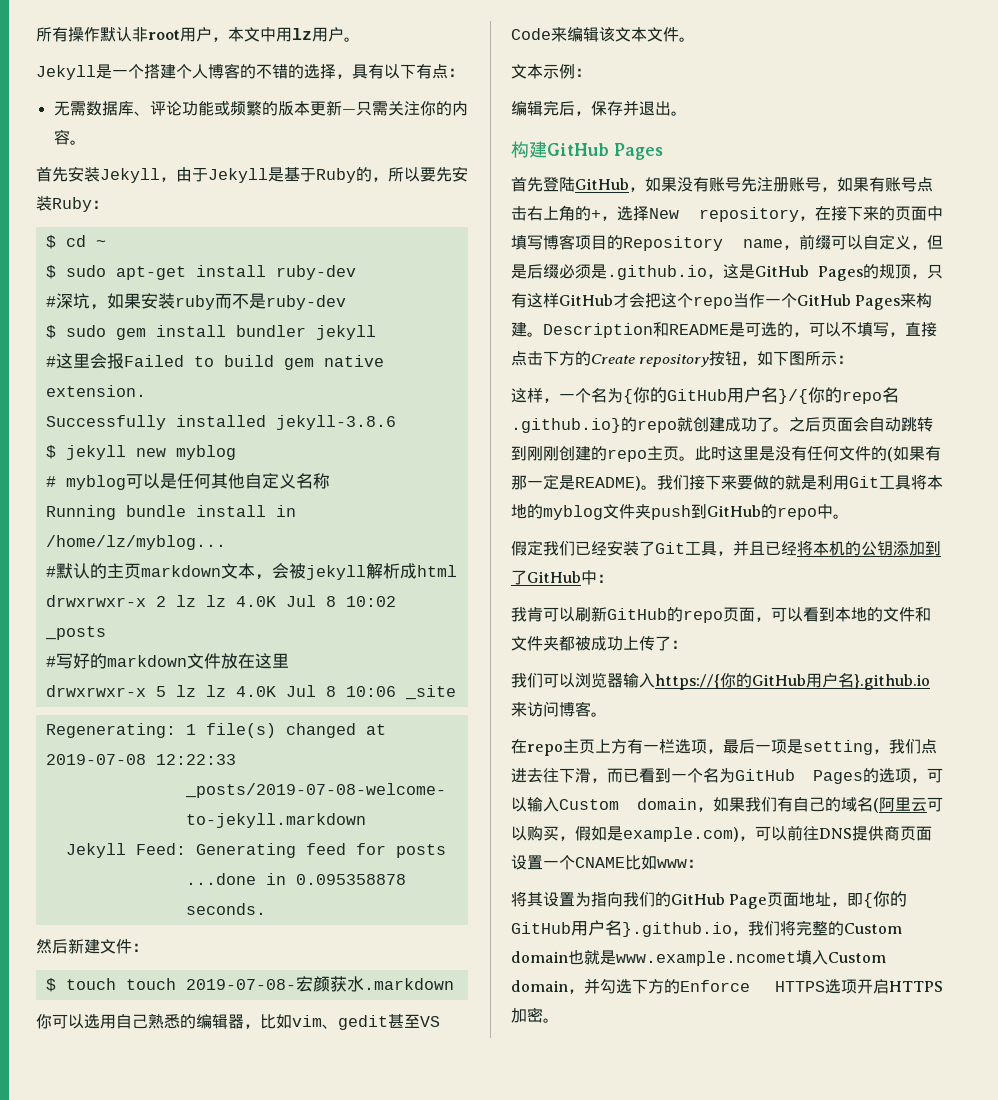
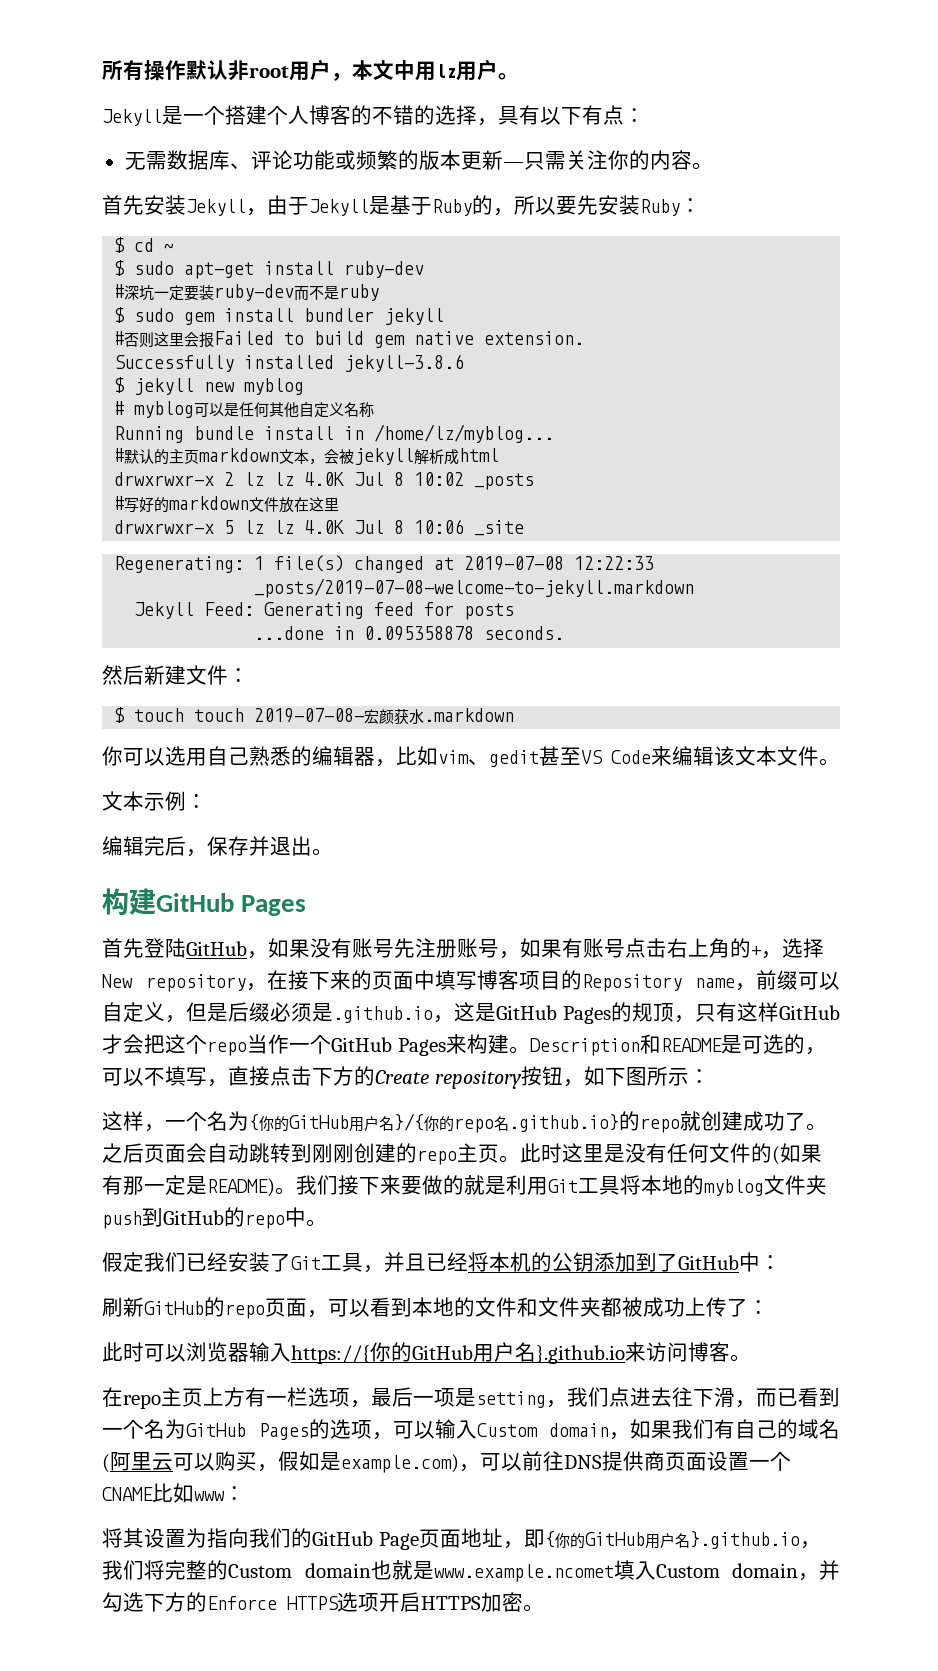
- #深坑，如果安装ruby而不是ruby-dev
+ #深坑一定要装ruby-dev而不是ruby
- #这里会报Failed to build gem native extension.
+ #否则这里会报Failed to build gem native extension.
- 我肯可以刷新GitHub的repo页面，可以看到本地的文件和文件夹都被成功上传了：
+ 刷新GitHub的repo页面，可以看到本地的文件和文件夹都被成功上传了：
- 我们可以浏览器输入https://{你的GitHub用户名}.github.io来访问博客。
+ 此时可以浏览器输入https://{你的GitHub用户名}.github.io来访问博客。

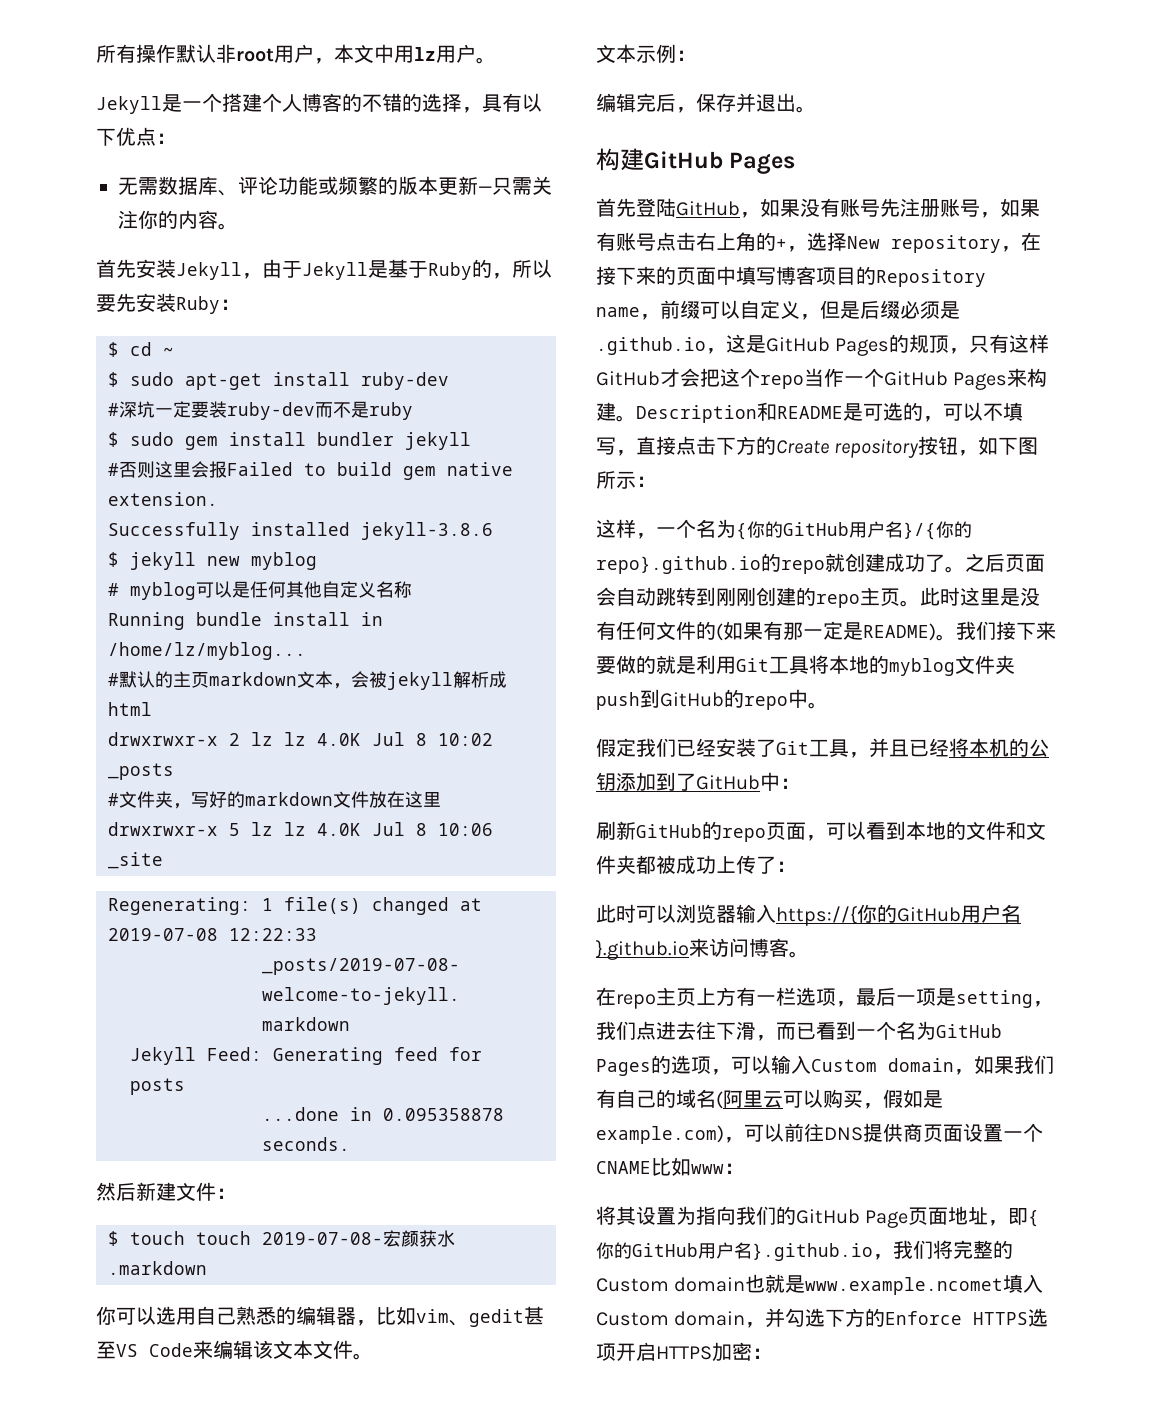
- Jekyll是一个搭建个人博客的不错的选择，具有以下有点：
+ Jekyll是一个搭建个人博客的不错的选择，具有以下优点：
- #写好的markdown文件放在这里
+ #文件夹，写好的markdown文件放在这里
- 这样，一个名为{你的GitHub用户名}/{你的repo名.github.io}的repo就创建成功了。
+ 这样，一个名为{你的GitHub用户名}/{你的repo}.github.io的repo就创建成功了。
- 将其设置为指向我们的GitHub Page页面地址，即{你的GitHub用户名}.github.io，我们将完整的Custom domain也就是www.example.ncomet填入Custom domain，并勾选下方的Enforce HTTPS选项开启HTTPS加密。
+ 将其设置为指向我们的GitHub Page页面地址，即{你的GitHub用户名}.github.io，我们将完整的Custom domain也就是www.example.ncomet填入Custom domain，并勾选下方的Enforce HTTPS选项开启HTTPS加密：

